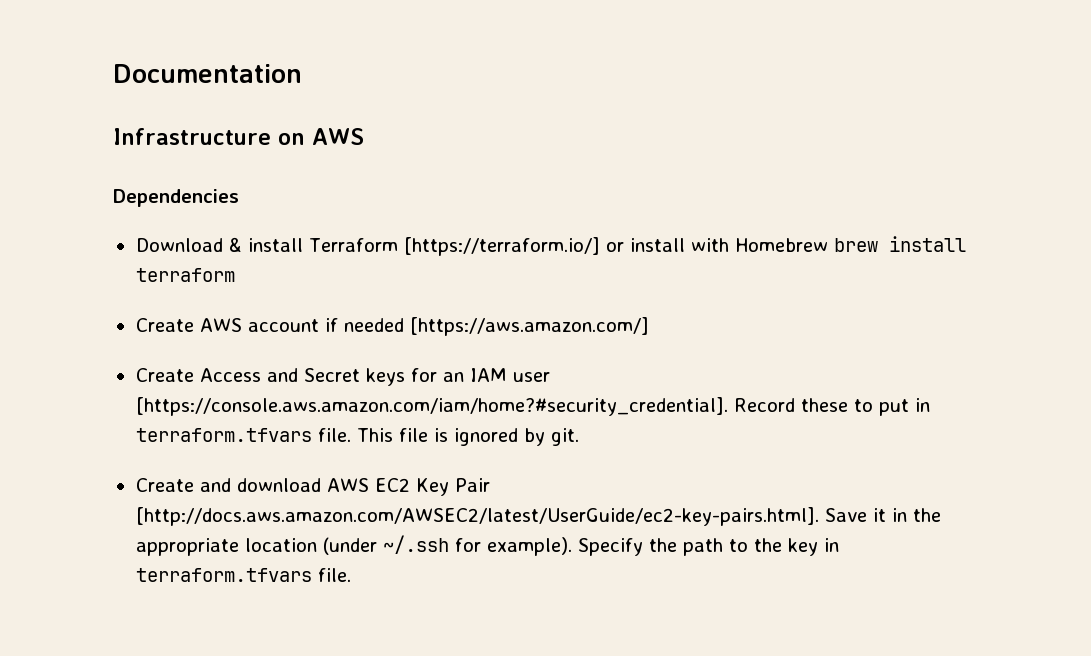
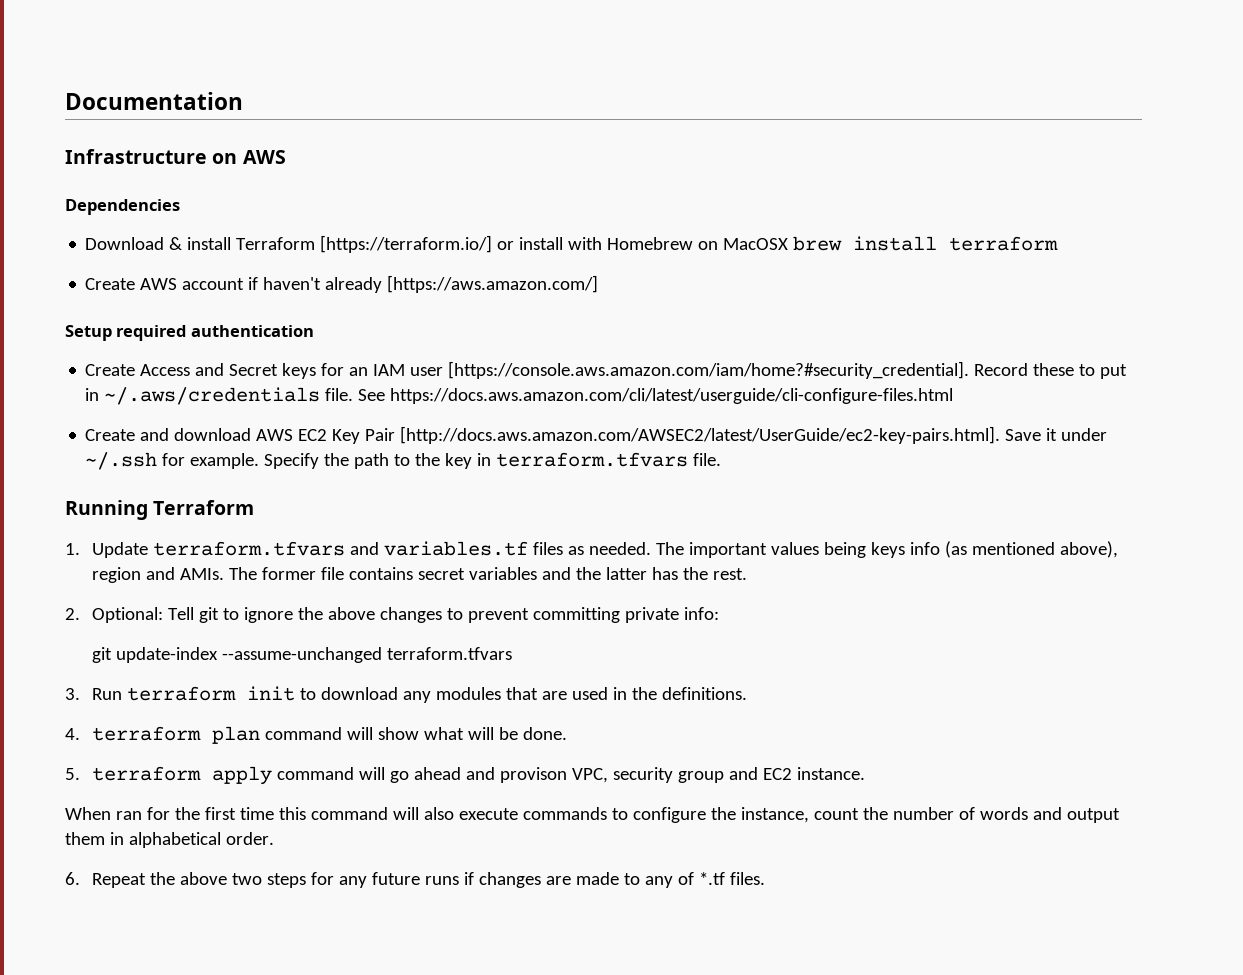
- Download & install Terraform [https://terraform.io/] or install with Homebrew brew install terraform
+ Download & install Terraform [https://terraform.io/] or install with Homebrew on MacOSX brew install terraform
- Create AWS account if needed [https://aws.amazon.com/]
+ Create AWS account if haven't already [https://aws.amazon.com/]
+ Setup required authentication
- Create Access and Secret keys for an IAM user [https://console.aws.amazon.com/iam/home?#security_credential]. Record these to put in terraform.tfvars file. This file is ignored by git.
+ Create Access and Secret keys for an IAM user [https://console.aws.amazon.com/iam/home?#security_credential]. Record these to put in ~/.aws/credentials file. See https://docs.aws.amazon.com/cli/latest/userguide/cli-configure-files.html
- Create and download AWS EC2 Key Pair [http://docs.aws.amazon.com/AWSEC2/latest/UserGuide/ec2-key-pairs.html]. Save it in the appropriate location (under ~/.ssh for example).
+ Create and download AWS EC2 Key Pair [http://docs.aws.amazon.com/AWSEC2/latest/UserGuide/ec2-key-pairs.html]. Save it under ~/.ssh for example.
+ Running Terraform
+ 1. Update terraform.tfvars and variables.tf files as needed. The important values being keys info (as mentioned above), region and AMIs. The former file contains secret variables and the latter has the rest.
+ 2. Optional: Tell git to ignore the above changes to prevent committing private info:
+ git update-index --assume-unchanged terraform.tfvars
+ 3. Run terraform init to download any modules that are used in the definitions.
+ 4. terraform plan command will show what will be done.
+ 5. terraform apply command will go ahead and provison VPC, security group and EC2 instance.
+ When ran for the first time this command will also execute commands to configure the instance, count the number of words and output them in alphabetical order.
+ 6. Repeat the above two steps for any future runs if changes are made to any of *.tf files.

